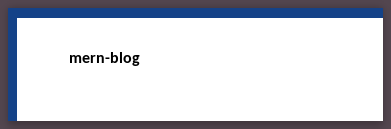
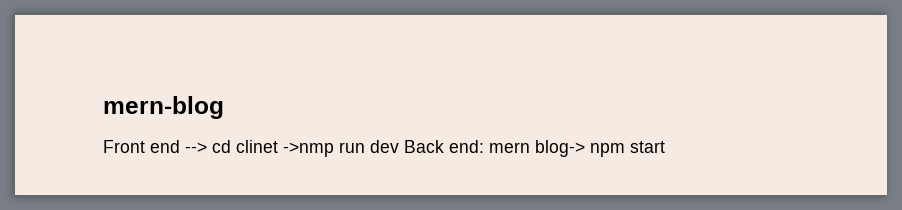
+ Front end --> cd clinet ->nmp run dev Back end: mern blog-> npm start

